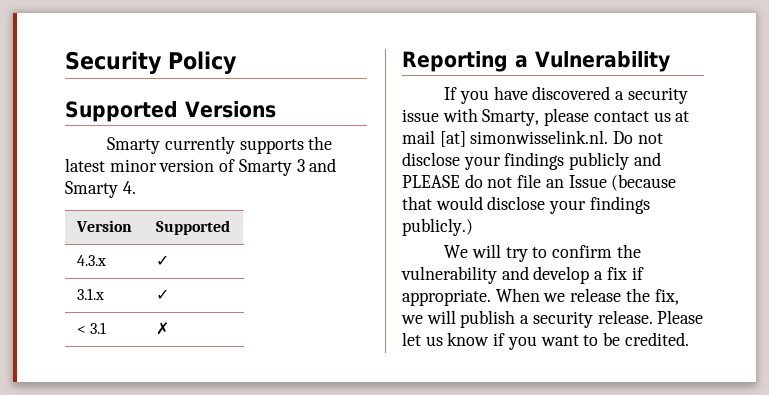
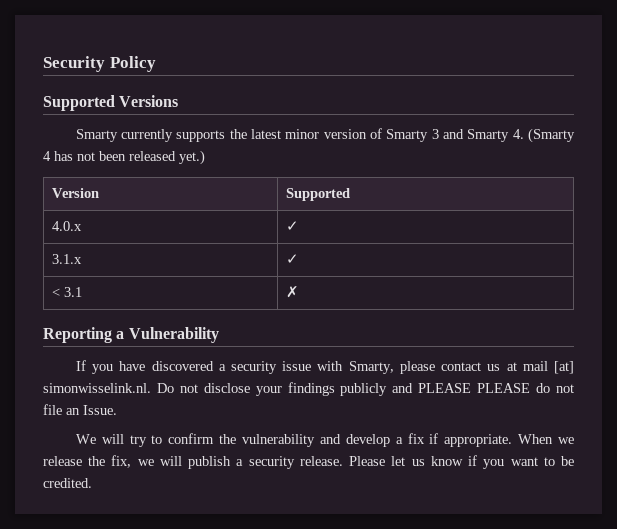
- Smarty currently supports the latest minor version of Smarty 3 and Smarty 4.
+ Smarty currently supports the latest minor version of Smarty 3 and Smarty 4. (Smarty 4 has not been released yet.)
- 4.3.x | ✓
+ 4.0.x | ✓
- If you have discovered a security issue with Smarty, please contact us at mail [at] simonwisselink.nl. Do not disclose your findings publicly and PLEASE do not file an Issue (because that would disclose your findings publicly.)
+ If you have discovered a security issue with Smarty, please contact us at mail [at] simonwisselink.nl. Do not disclose your findings publicly and PLEASE PLEASE do not file an Issue.

